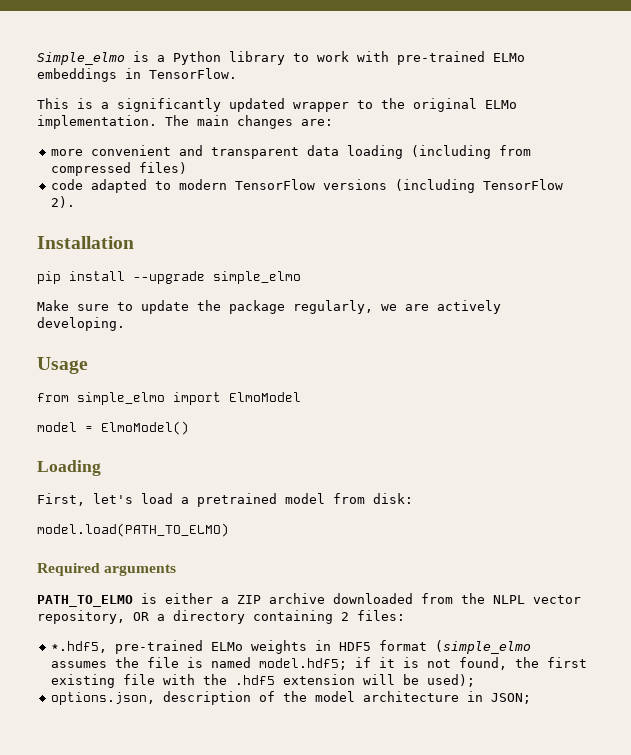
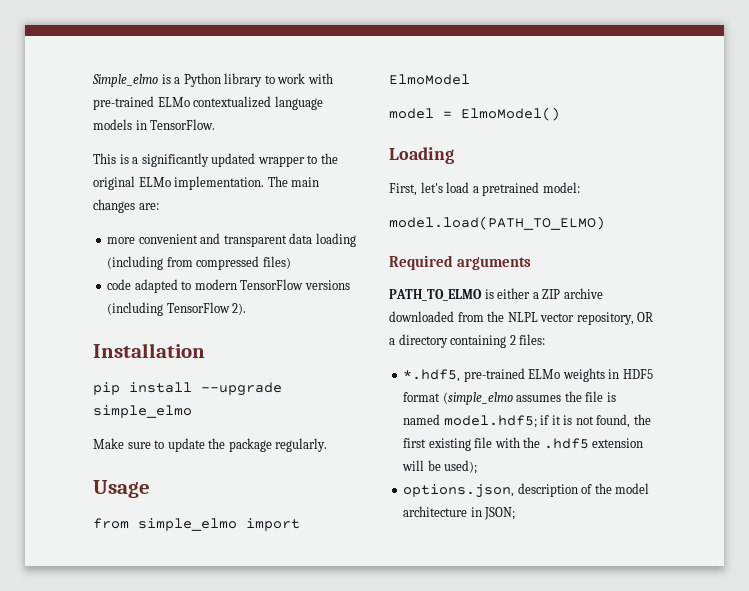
- Simple_elmo is a Python library to work with pre-trained ELMo embeddings in TensorFlow.
+ Simple_elmo is a Python library to work with pre-trained ELMo contextualized language models in TensorFlow.
- Make sure to update the package regularly, we are actively developing.
+ Make sure to update the package regularly.
- First, let's load a pretrained model from disk:
+ First, let's load a pretrained model:

